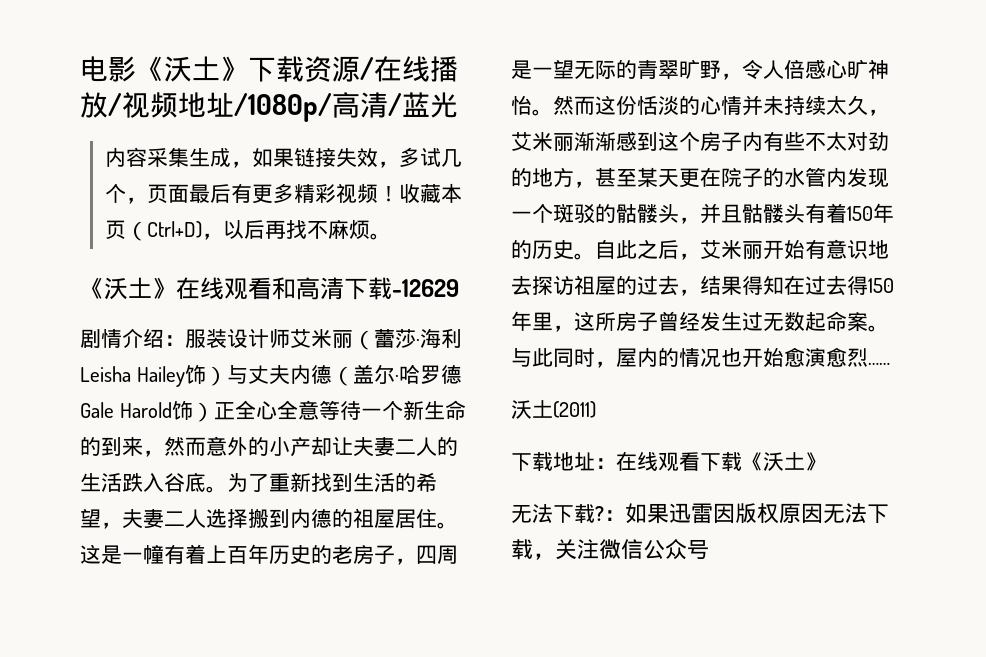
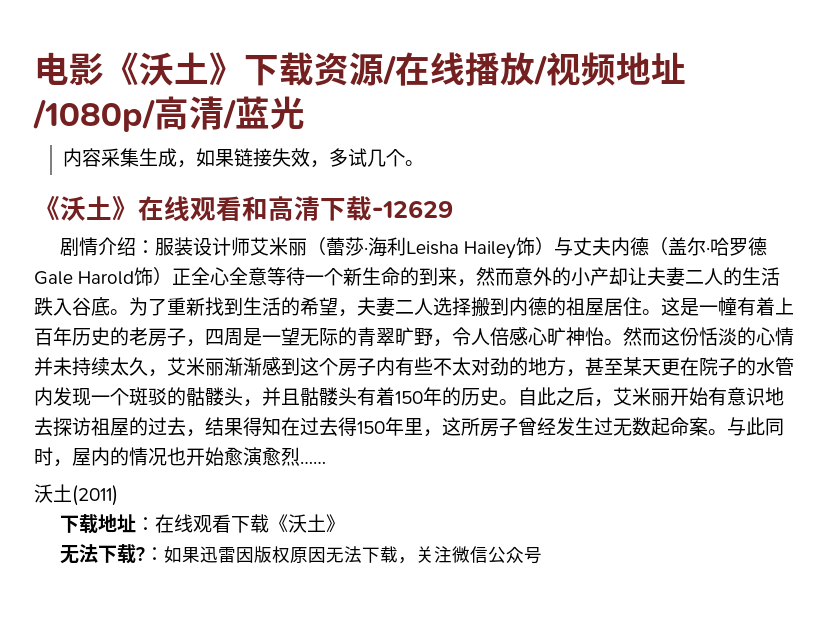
- 内容采集生成，如果链接失效，多试几个，页面最后有更多精彩视频！收藏本页（Ctrl+D)，以后再找不麻烦。
+ 内容采集生成，如果链接失效，多试几个。

